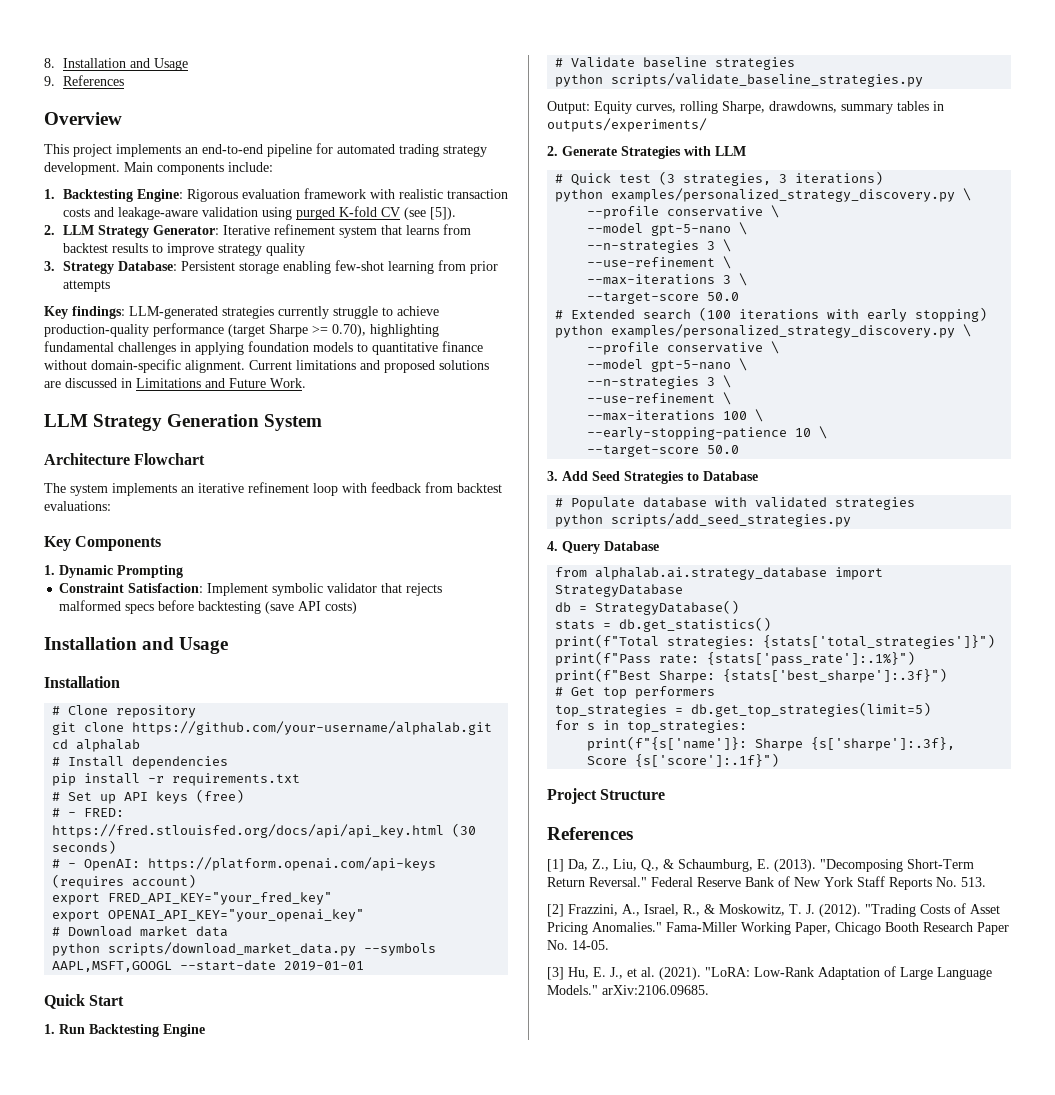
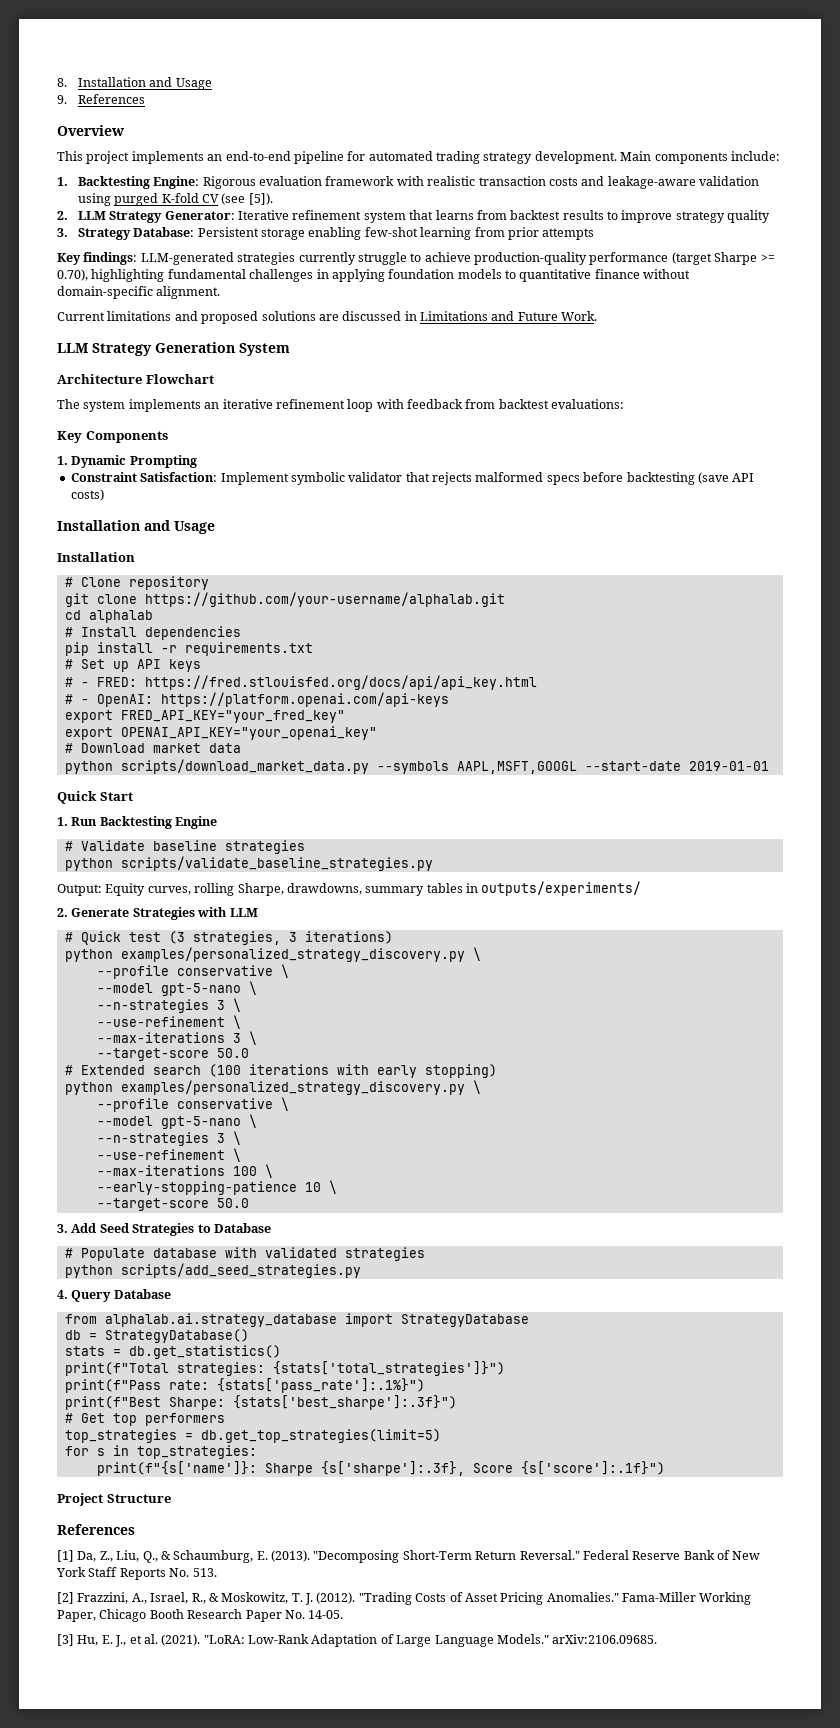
- Key findings: LLM-generated strategies currently struggle to achieve production-quality performance (target Sharpe >= 0.70), highlighting fundamental challenges in applying foundation models to quantitative finance without domain-specific alignment. Current limitations and proposed solutions are discussed in Limitations and Future Work.
+ Key findings: LLM-generated strategies currently struggle to achieve production-quality performance (target Sharpe >= 0.70), highlighting fundamental challenges in applying foundation models to quantitative finance without domain-specific alignment.
+ Current limitations and proposed solutions are discussed in Limitations and Future Work.
- # Set up API keys (free)
+ # Set up API keys
- # - FRED: https://fred.stlouisfed.org/docs/api/api_key.html (30 seconds)
+ # - FRED: https://fred.stlouisfed.org/docs/api/api_key.html
- # - OpenAI: https://platform.openai.com/api-keys (requires account)
+ # - OpenAI: https://platform.openai.com/api-keys

